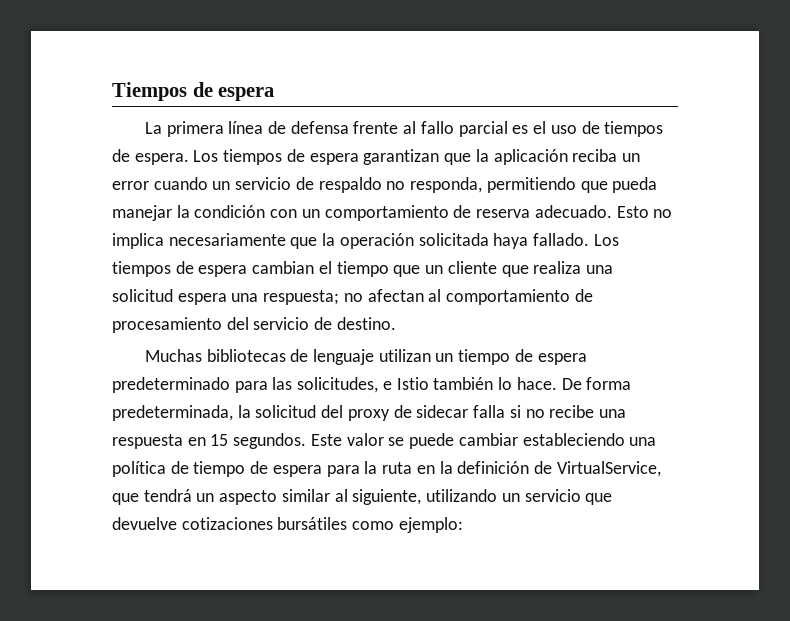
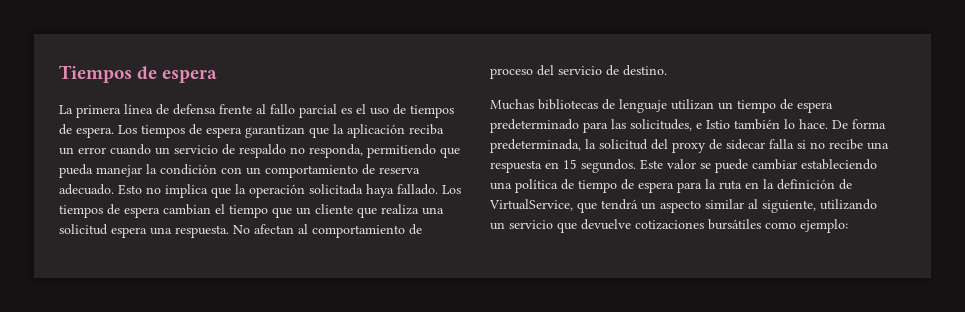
- Esto no implica necesariamente que la operación solicitada haya fallado.
+ Esto no implica que la operación solicitada haya fallado.
- Los tiempos de espera cambian el tiempo que un cliente que realiza una solicitud espera una respuesta; no afectan al comportamiento de procesamiento del servicio de destino.
+ Los tiempos de espera cambian el tiempo que un cliente que realiza una solicitud espera una respuesta. No afectan al comportamiento de proceso del servicio de destino.

